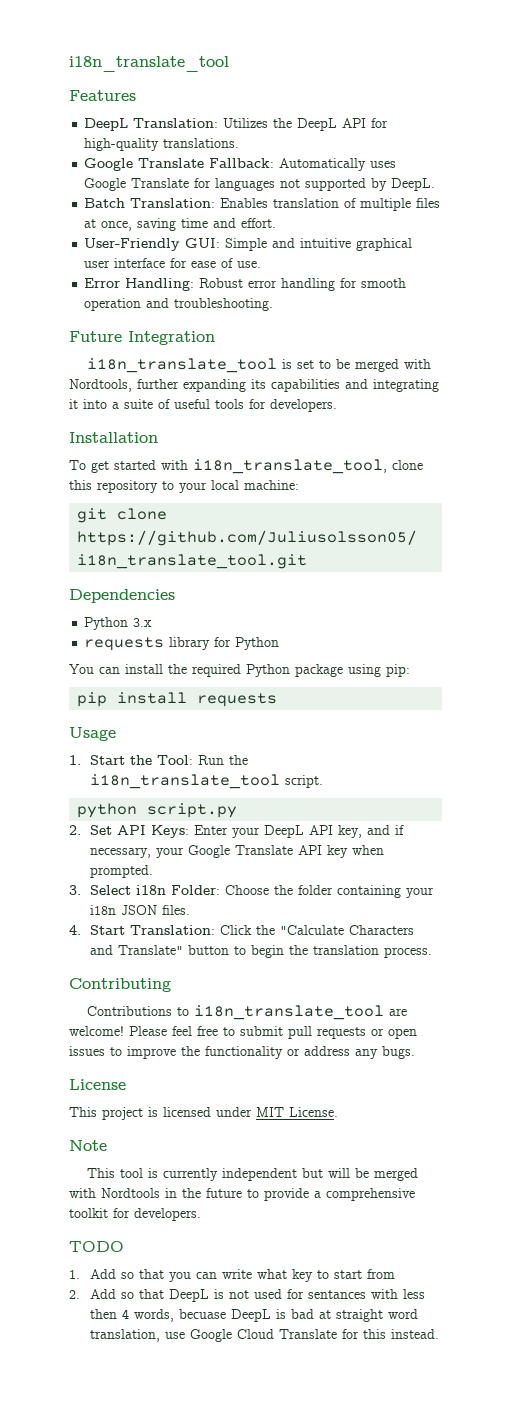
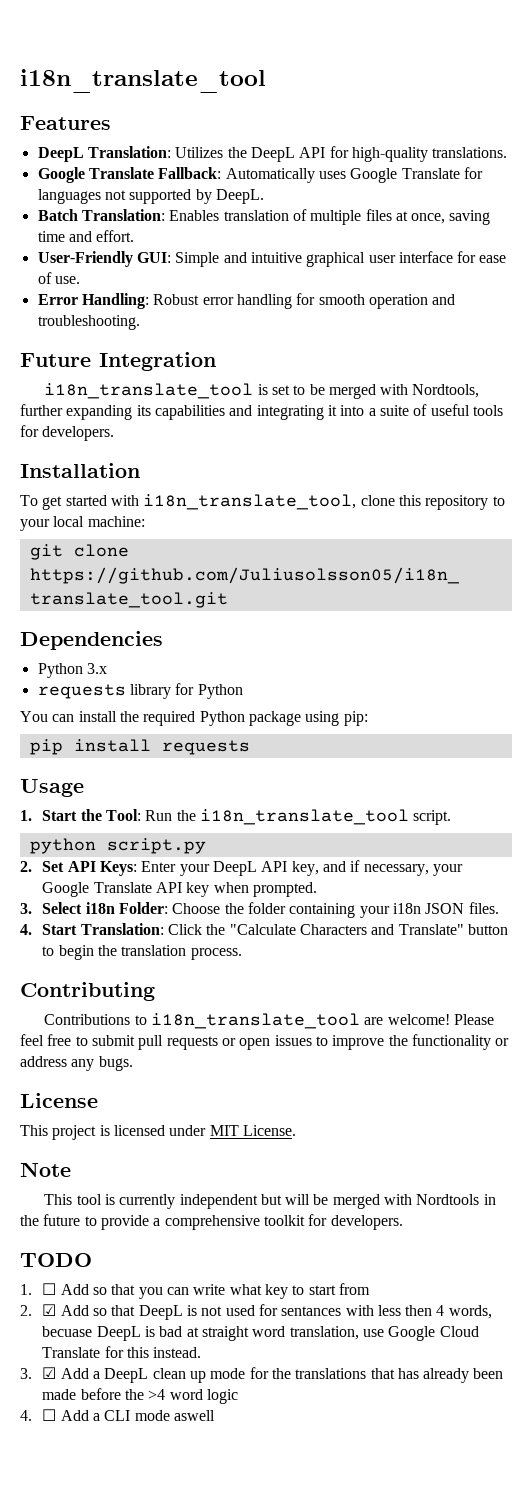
- 1. Add so that you can write what key to start from
+ 1. ☐ Add so that you can write what key to start from
- 2. Add so that DeepL is not used for sentances with less then 4 words, becuase DeepL is bad at straight word translation, use Google Cloud Translate for this instead.
+ 2. ☑ Add so that DeepL is not used for sentances with less then 4 words, becuase DeepL is bad at straight word translation, use Google Cloud Translate for this instead.
+ 3. ☑ Add a DeepL clean up mode for the translations that has already been made before the >4 word logic
+ 4. ☐ Add a CLI mode aswell

